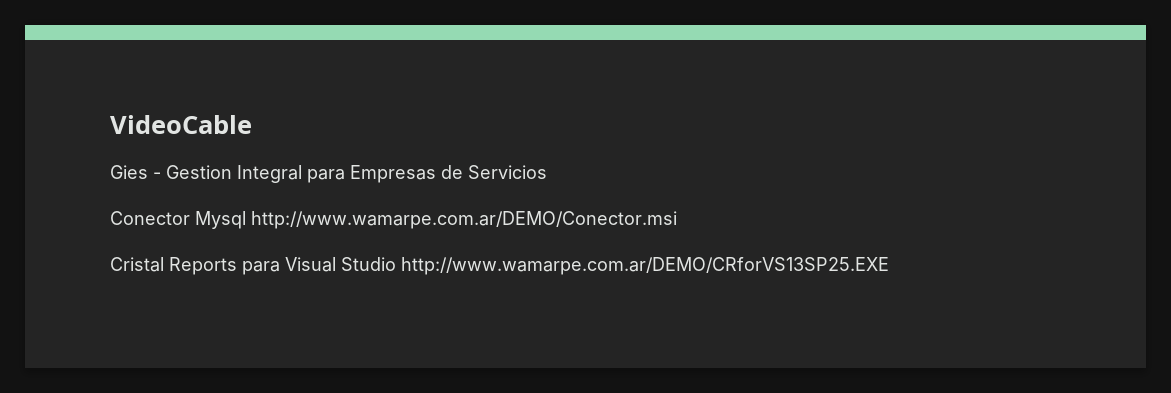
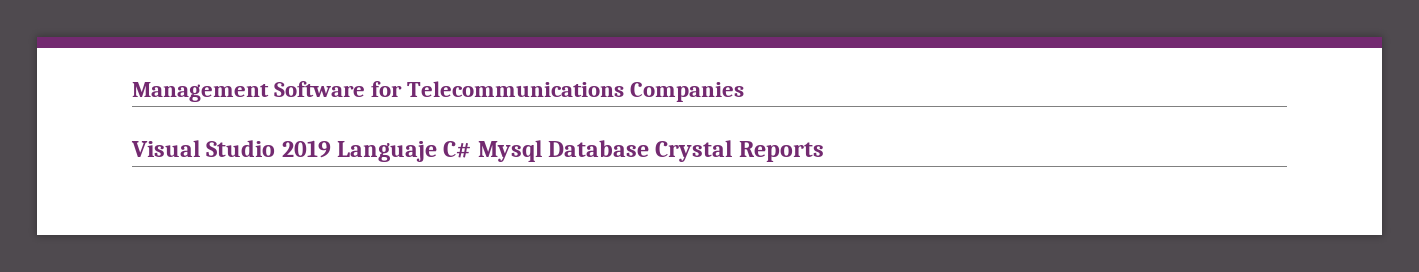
- VideoCable
- Gies - Gestion Integral para Empresas de Servicios
- Conector Mysql http://www.wamarpe.com.ar/DEMO/Conector.msi
- Cristal Reports para Visual Studio http://www.wamarpe.com.ar/DEMO/CRforVS13SP25.EXE
+ Management Software for Telecommunications Companies
+ Visual Studio 2019 Languaje C# Mysql Database Crystal Reports

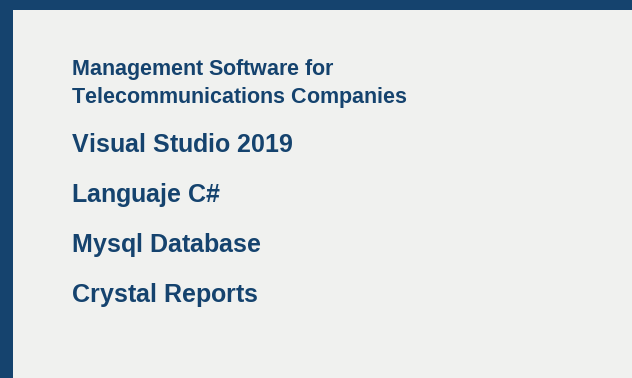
- Visual Studio 2019 Languaje C# Mysql Database Crystal Reports
+ Visual Studio 2019
+ Languaje C#
+ Mysql Database
+ Crystal Reports

